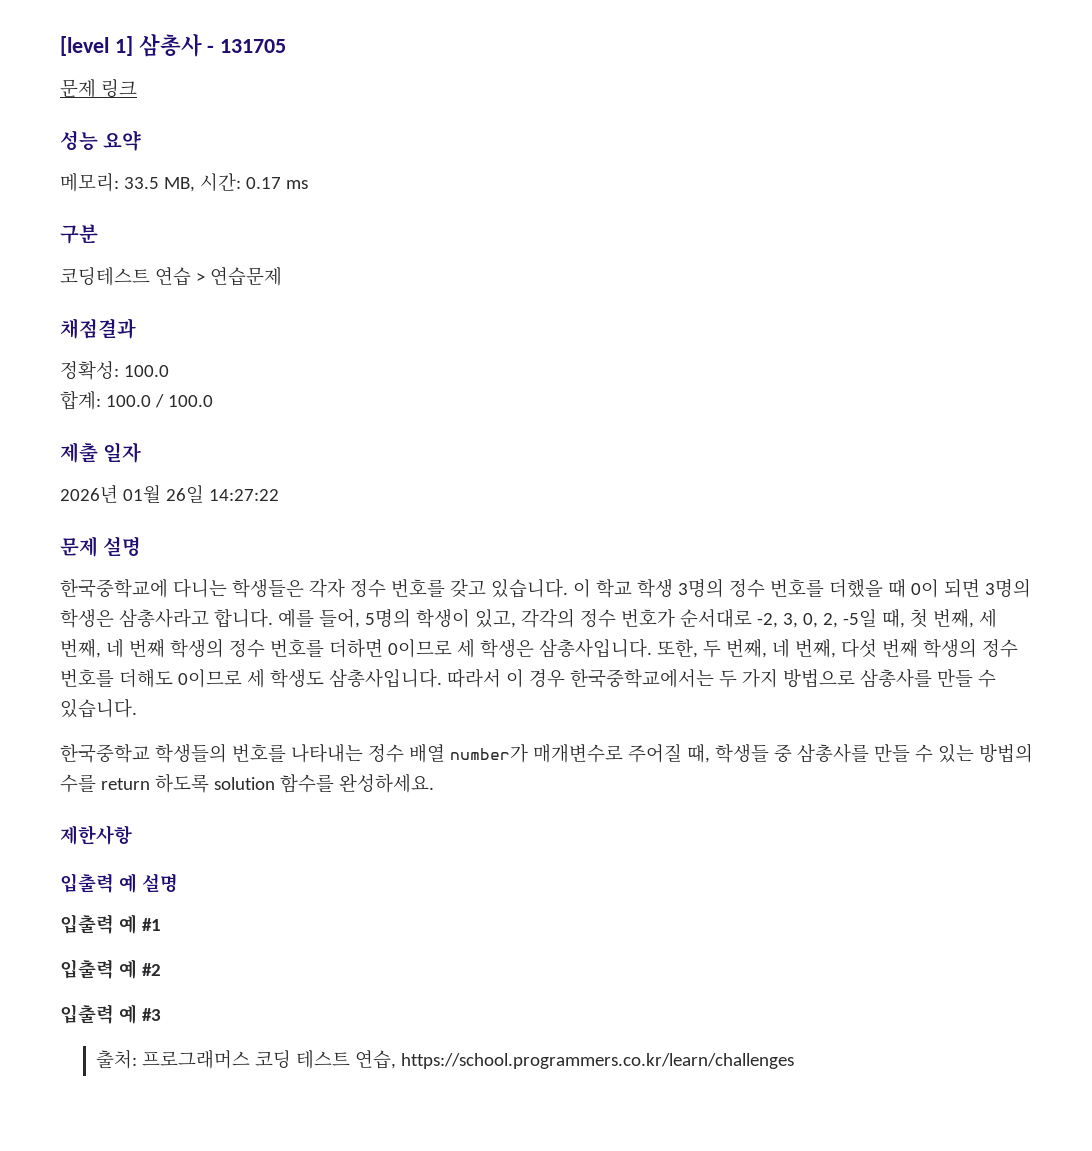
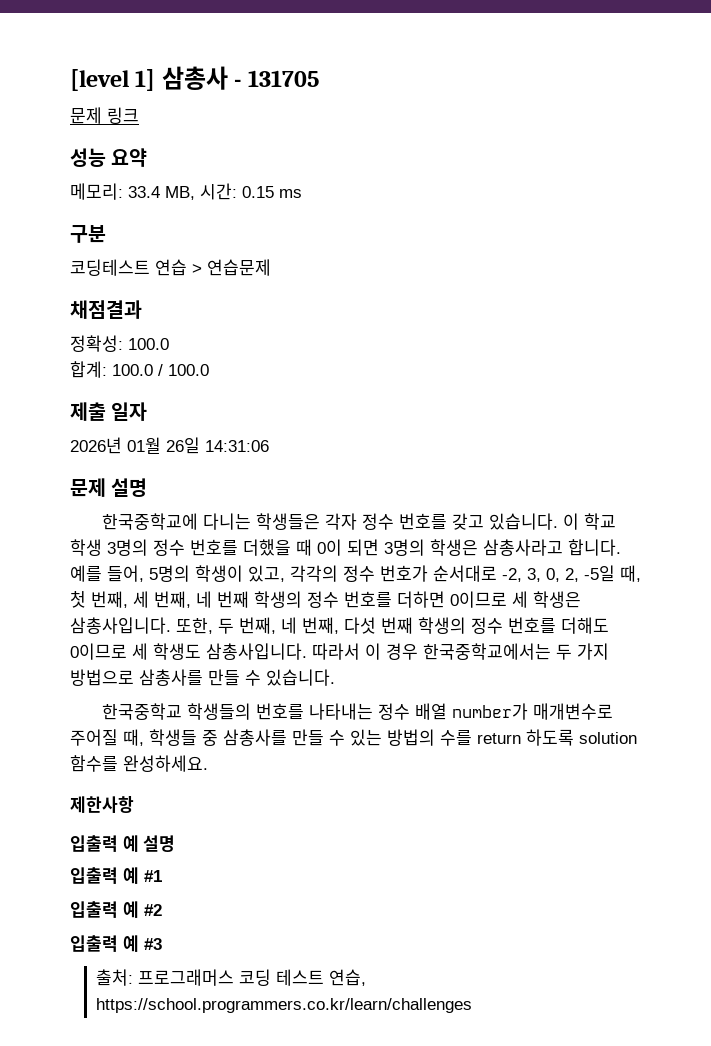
- 메모리: 33.5 MB, 시간: 0.17 ms
+ 메모리: 33.4 MB, 시간: 0.15 ms
- 2026년 01월 26일 14:27:22
+ 2026년 01월 26일 14:31:06

